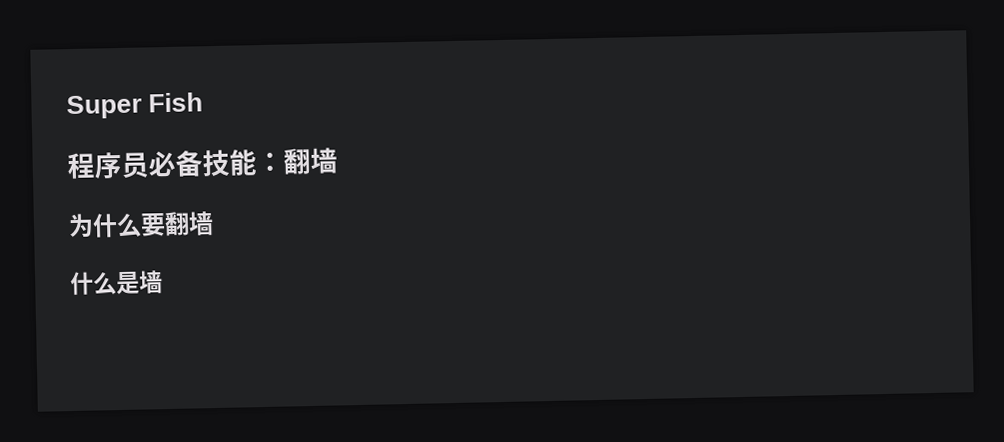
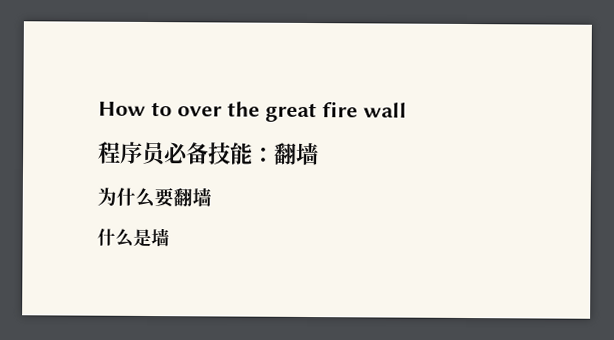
- Super Fish
+ How to over the great fire wall

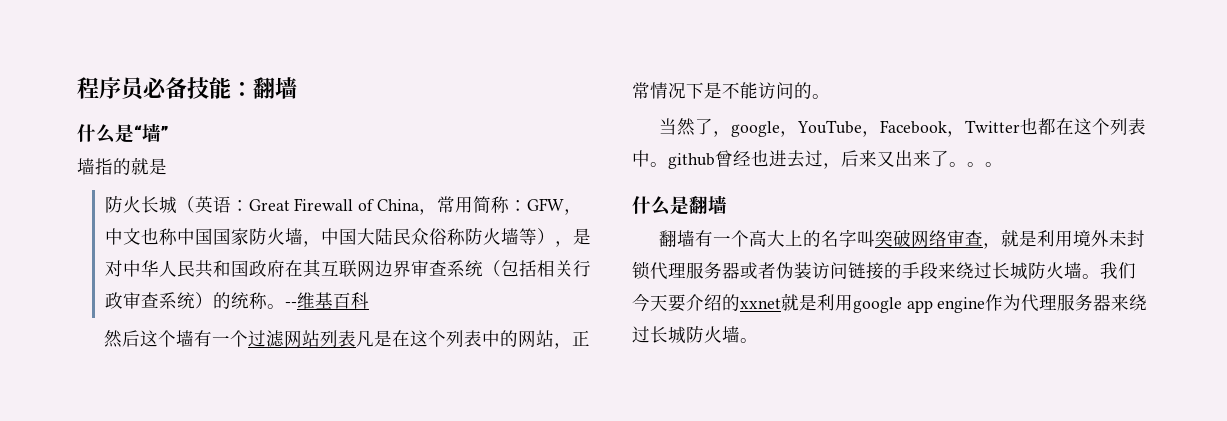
- How to over the great fire wall
- 为什么要翻墙
- 什么是墙
+ 什么是“墙”
+ 墙指的就是
+ 防火长城（英语：Great Firewall of China，常用简称：GFW，中文也称中国国家防火墙，中国大陆民众俗称防火墙等），是对中华人民共和国政府在其互联网边界审查系统（包括相关行政审查系统）的统称。--维基百科
+ 然后这个墙有一个过滤网站列表凡是在这个列表中的网站，正常情况下是不能访问的。
+ 当然了，google，YouTube，Facebook，Twitter也都在这个列表中。github曾经也进去过，后来又出来了。。。
+ 什么是翻墙
+ 翻墙有一个高大上的名字叫突破网络审查，就是利用境外未封锁代理服务器或者伪装访问链接的手段来绕过长城防火墙。我们今天要介绍的xxnet就是利用google app engine作为代理服务器来绕过长城防火墙。

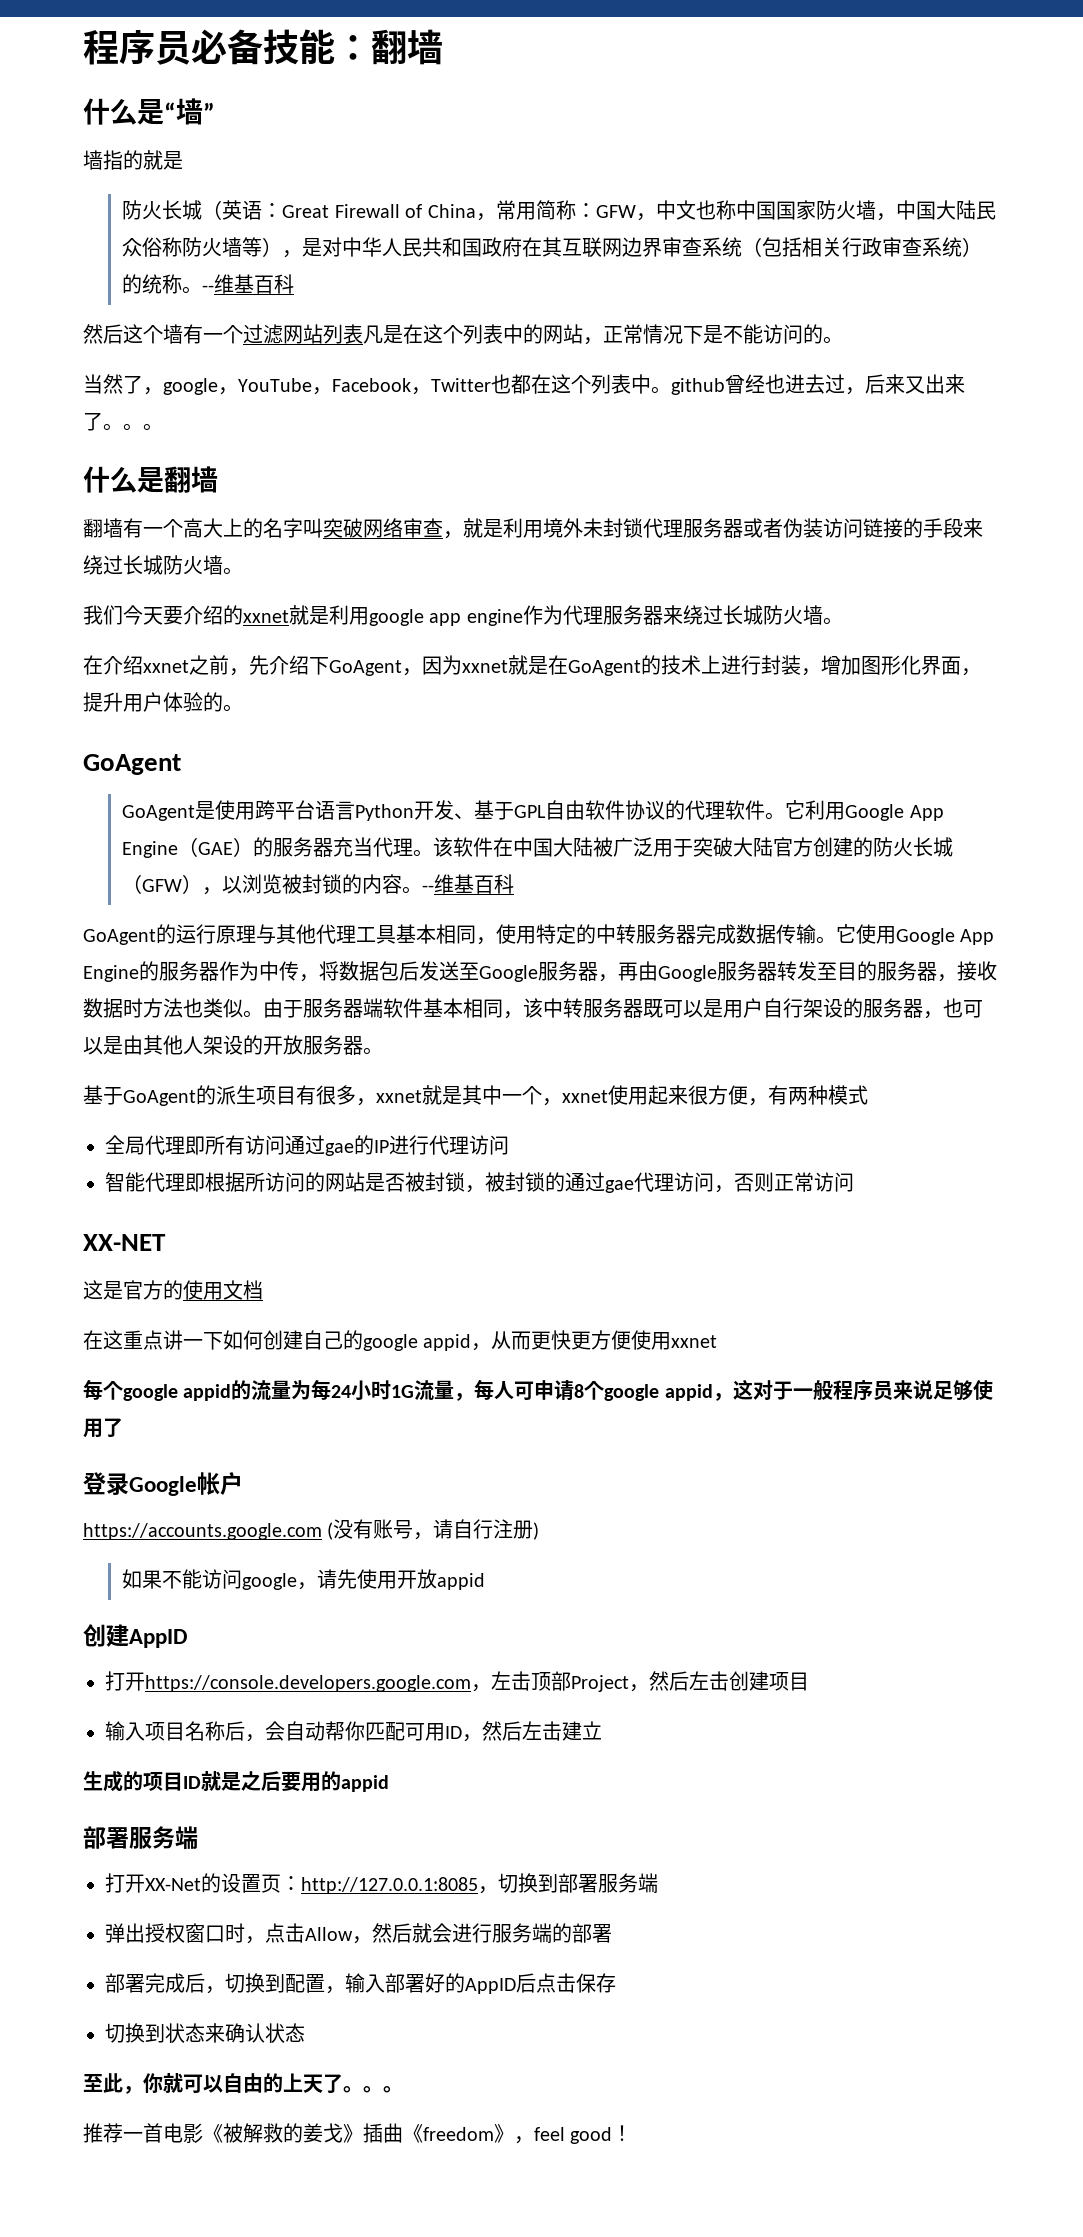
- 翻墙有一个高大上的名字叫突破网络审查，就是利用境外未封锁代理服务器或者伪装访问链接的手段来绕过长城防火墙。我们今天要介绍的xxnet就是利用google app engine作为代理服务器来绕过长城防火墙。
+ 翻墙有一个高大上的名字叫突破网络审查，就是利用境外未封锁代理服务器或者伪装访问链接的手段来绕过长城防火墙。
+ 我们今天要介绍的xxnet就是利用google app engine作为代理服务器来绕过长城防火墙。
+ 在介绍xxnet之前，先介绍下GoAgent，因为xxnet就是在GoAgent的技术上进行封装，增加图形化界面，提升用户体验的。
+ GoAgent
+ GoAgent是使用跨平台语言Python开发、基于GPL自由软件协议的代理软件。它利用Google App Engine（GAE）的服务器充当代理。该软件在中国大陆被广泛用于突破大陆官方创建的防火长城（GFW），以浏览被封锁的内容。--维基百科
+ GoAgent的运行原理与其他代理工具基本相同，使用特定的中转服务器完成数据传输。它使用Google App Engine的服务器作为中传，将数据包后发送至Google服务器，再由Google服务器转发至目的服务器，接收数据时方法也类似。由于服务器端软件基本相同，该中转服务器既可以是用户自行架设的服务器，也可以是由其他人架设的开放服务器。
+ 基于GoAgent的派生项目有很多，xxnet就是其中一个，xxnet使用起来很方便，有两种模式
+ 全局代理即所有访问通过gae的IP进行代理访问
+ 智能代理即根据所访问的网站是否被封锁，被封锁的通过gae代理访问，否则正常访问
+ XX-NET
+ 这是官方的使用文档
+ 在这重点讲一下如何创建自己的google appid，从而更快更方便使用xxnet
+ 每个google appid的流量为每24小时1G流量，每人可申请8个google appid，这对于一般程序员来说足够使用了
+ 登录Google帐户
+ https://accounts.google.com (没有账号，请自行注册)
+ 如果不能访问google，请先使用开放appid
+ 创建AppID
+ 打开https://console.developers.google.com，左击顶部Project，然后左击创建项目
+ 输入项目名称后，会自动帮你匹配可用ID，然后左击建立
+ 生成的项目ID就是之后要用的appid
+ 部署服务端
+ 打开XX-Net的设置页：http://127.0.0.1:8085，切换到部署服务端
+ 弹出授权窗口时，点击Allow，然后就会进行服务端的部署
+ 部署完成后，切换到配置，输入部署好的AppID后点击保存
+ 切换到状态来确认状态
+ 至此，你就可以自由的上天了。。。
+ 推荐一首电影《被解救的姜戈》插曲《freedom》，feel good！

